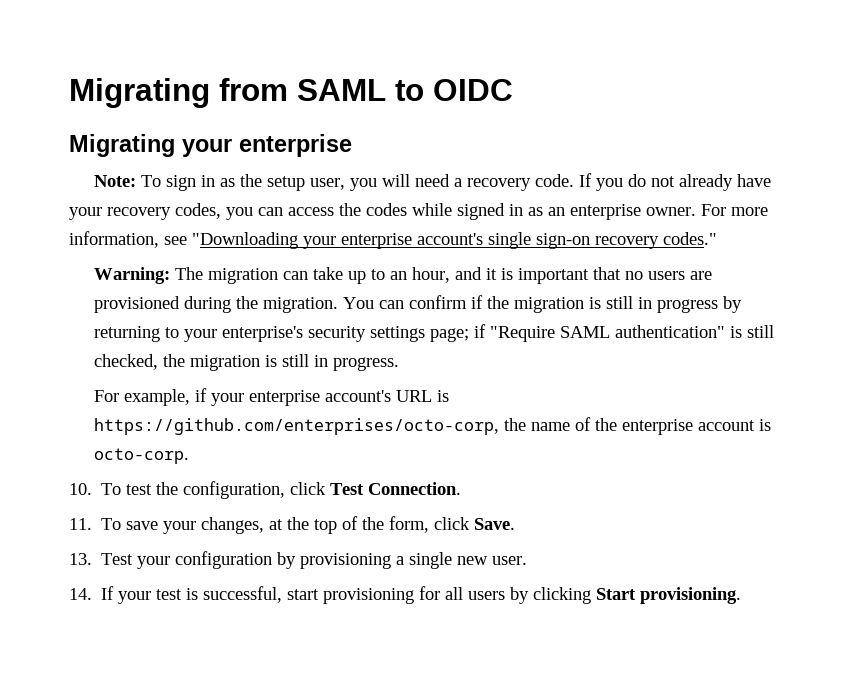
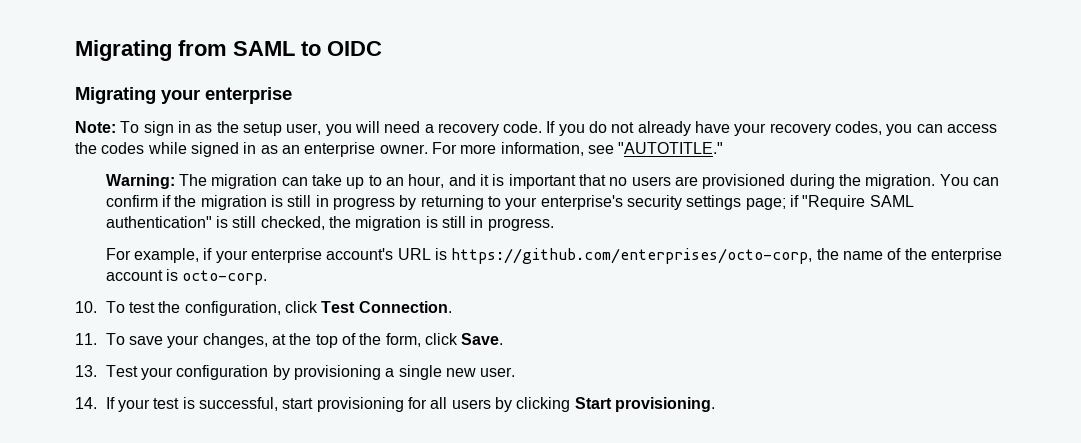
- For more information, see "Downloading your enterprise account's single sign-on recovery codes."
+ For more information, see "AUTOTITLE."

